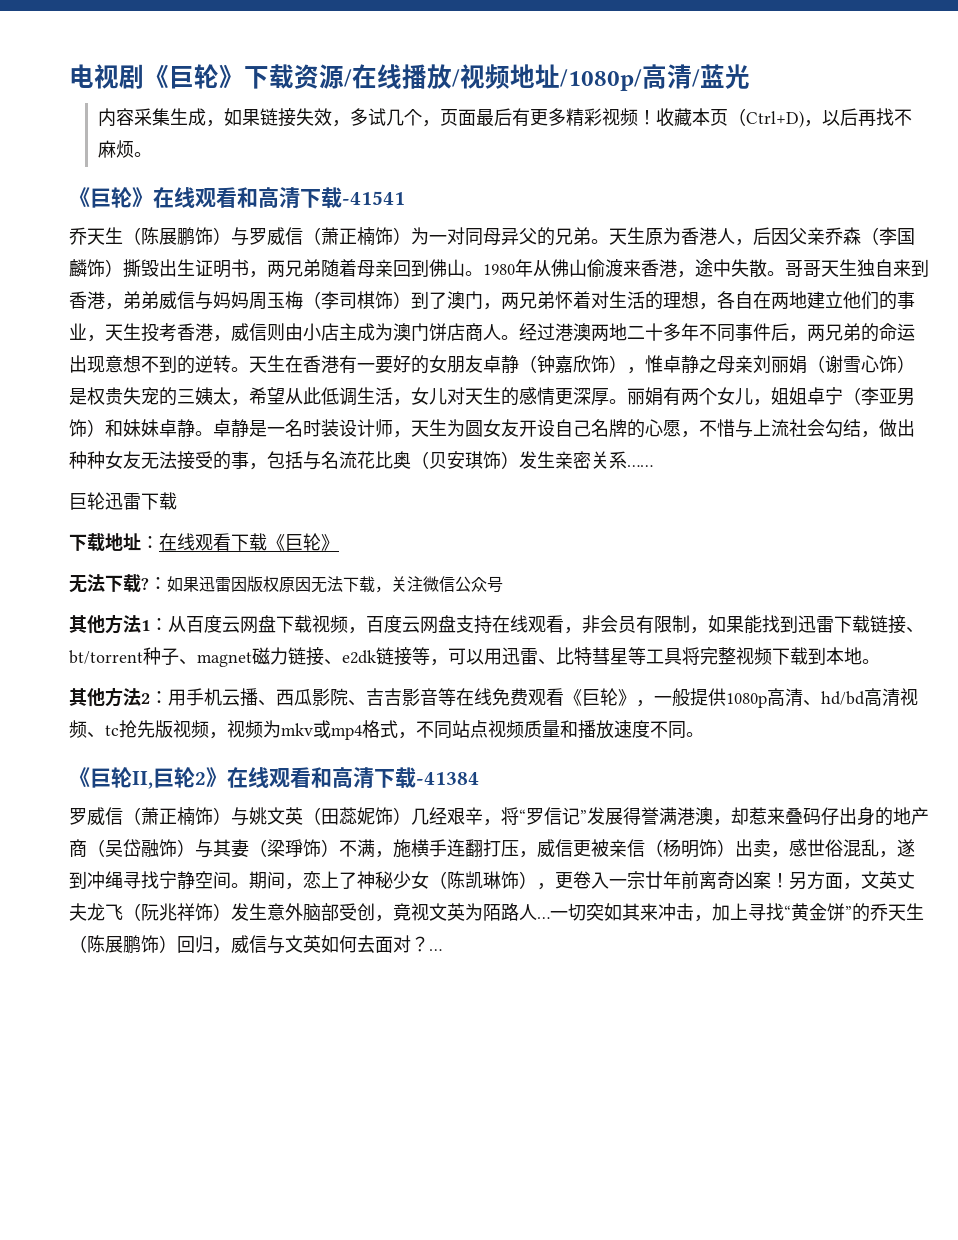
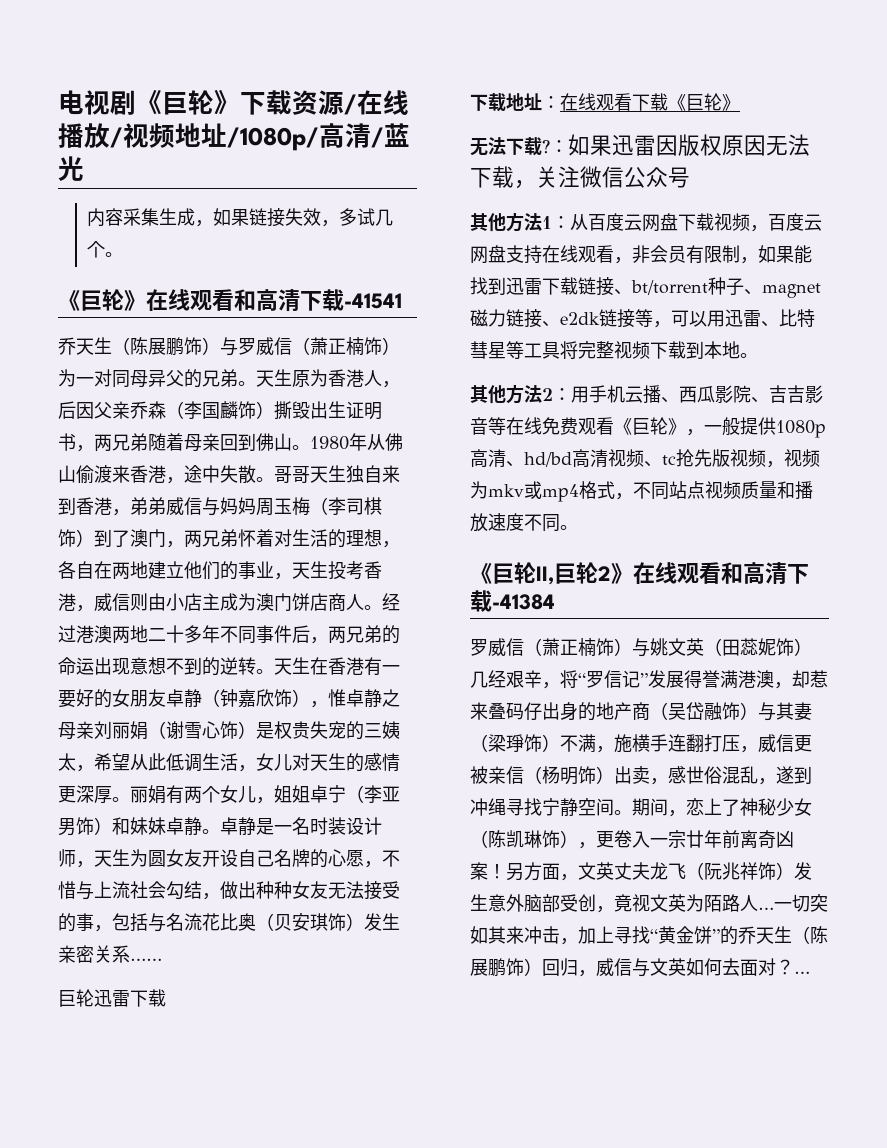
- 内容采集生成，如果链接失效，多试几个，页面最后有更多精彩视频！收藏本页（Ctrl+D)，以后再找不麻烦。
+ 内容采集生成，如果链接失效，多试几个。

